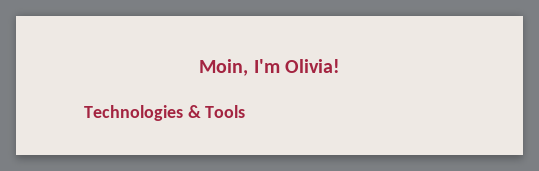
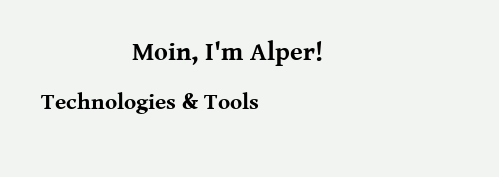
- Moin, I'm Olivia!
+ Moin, I'm Alper!

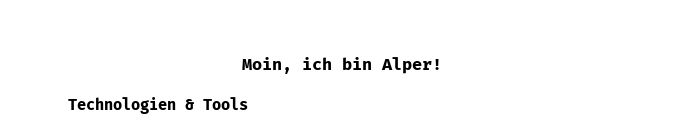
- Moin, I'm Alper!
+ Moin, ich bin Alper!
- Technologies & Tools
+ Technologien & Tools

